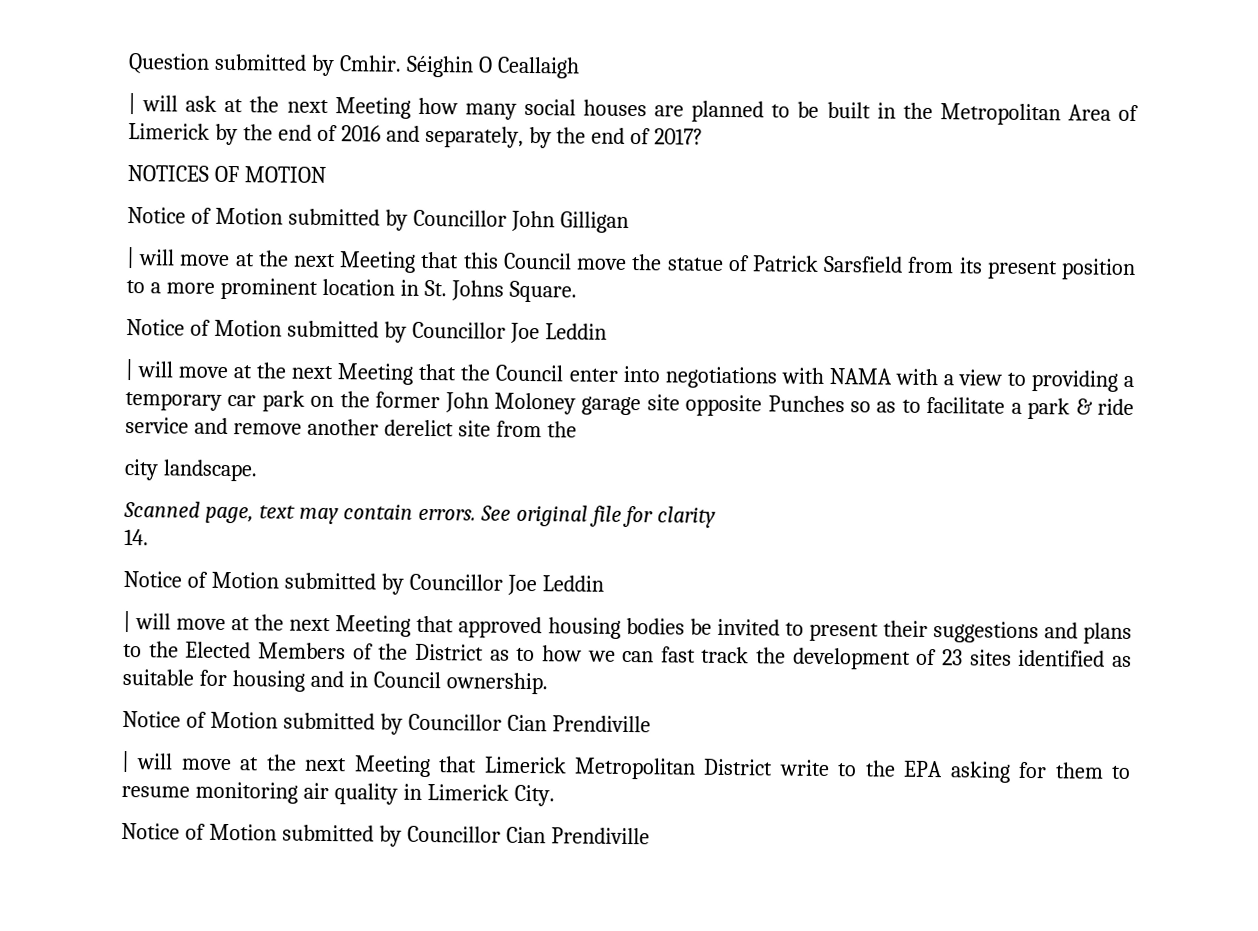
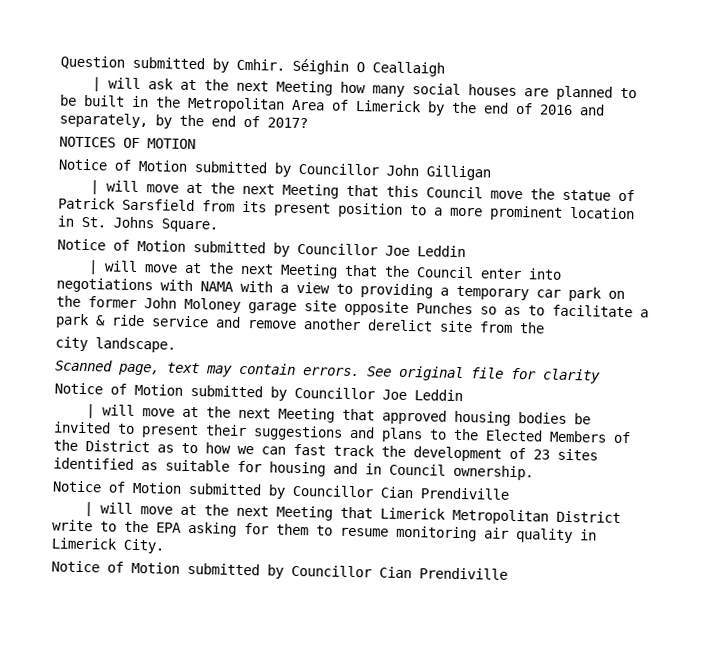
- 14.

